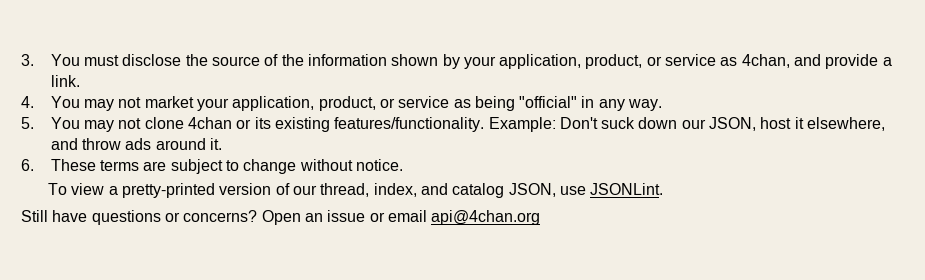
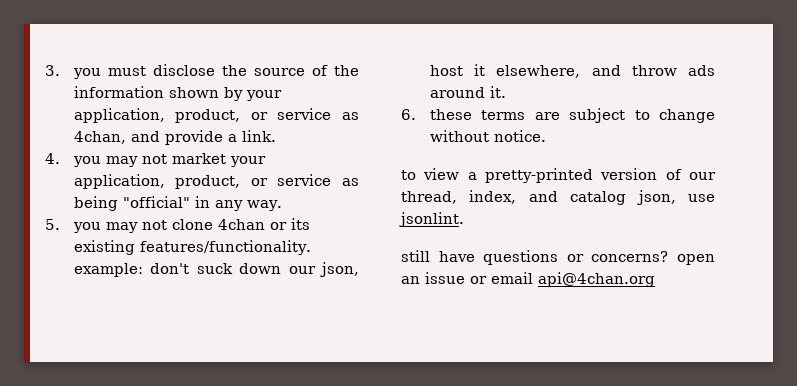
- 3. You must disclose the source of the information shown by your application, product, or service as 4chan, and provide a link.
+ 3. you must disclose the source of the information shown by your application, product, or service as 4chan, and provide a link.
- 4. You may not market your application, product, or service as being "official" in any way.
+ 4. you may not market your application, product, or service as being "official" in any way.
- 5. You may not clone 4chan or its existing features/functionality. Example: Don't suck down our JSON, host it elsewhere, and throw ads around it.
+ 5. you may not clone 4chan or its existing features/functionality. example: don't suck down our json, host it elsewhere, and throw ads around it.
- 6. These terms are subject to change without notice.
+ 6. these terms are subject to change without notice.
- To view a pretty-printed version of our thread, index, and catalog JSON, use JSONLint.
- Still have questions or concerns? Open an issue or email api@4chan.org
+ to view a pretty-printed version of our thread, index, and catalog json, use jsonlint.
+ still have questions or concerns? open an issue or email api@4chan.org

